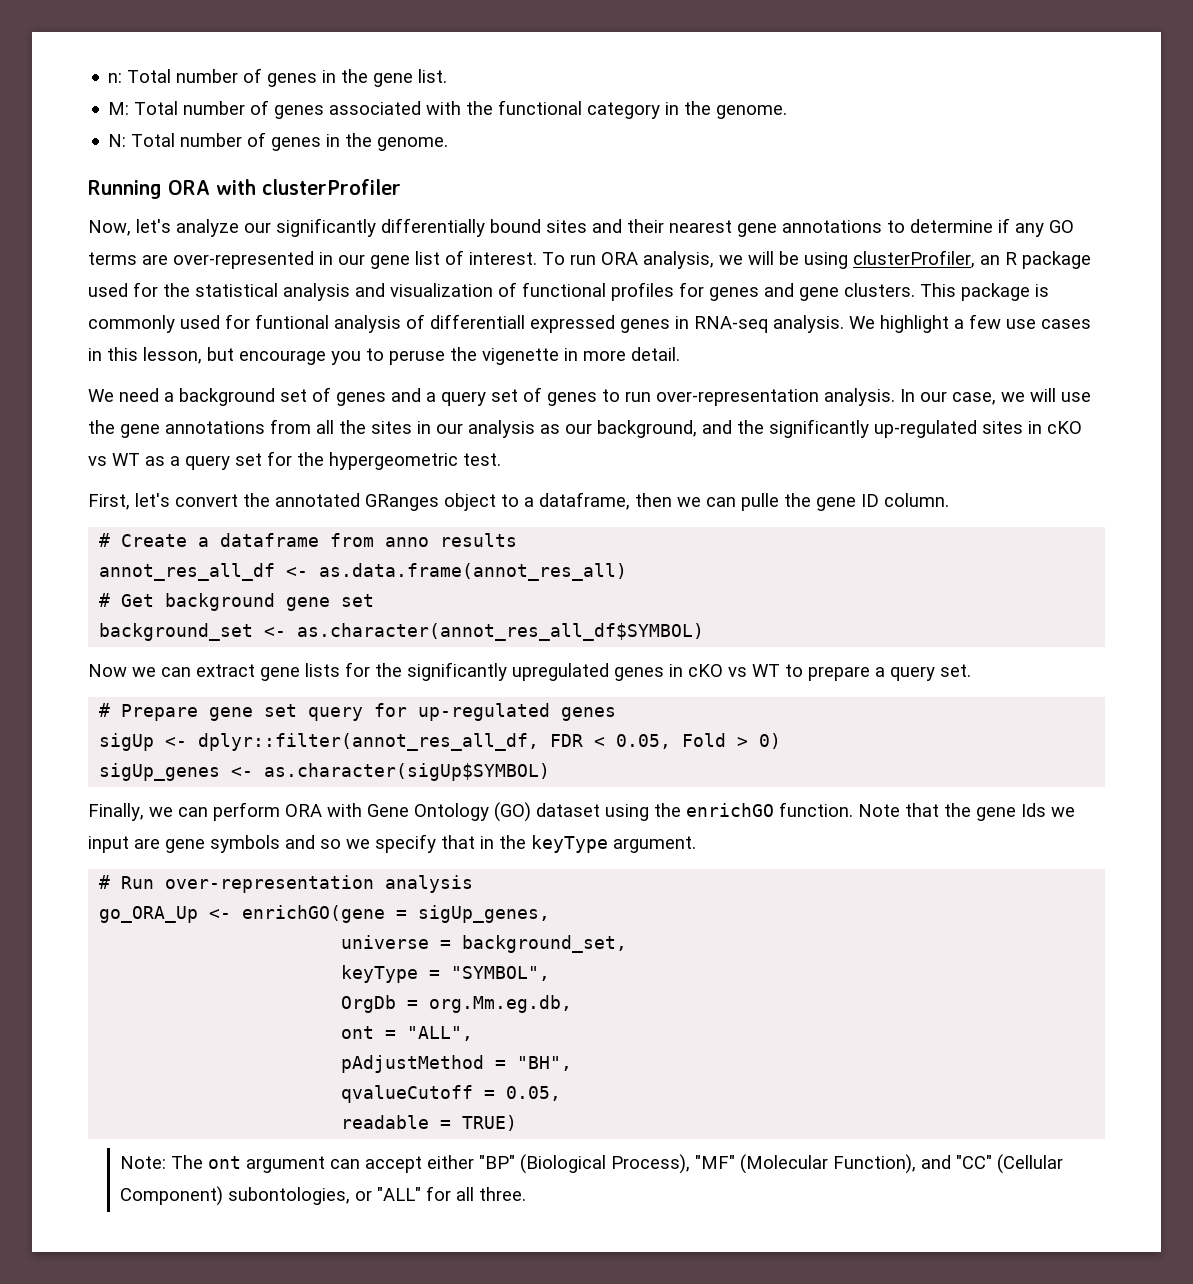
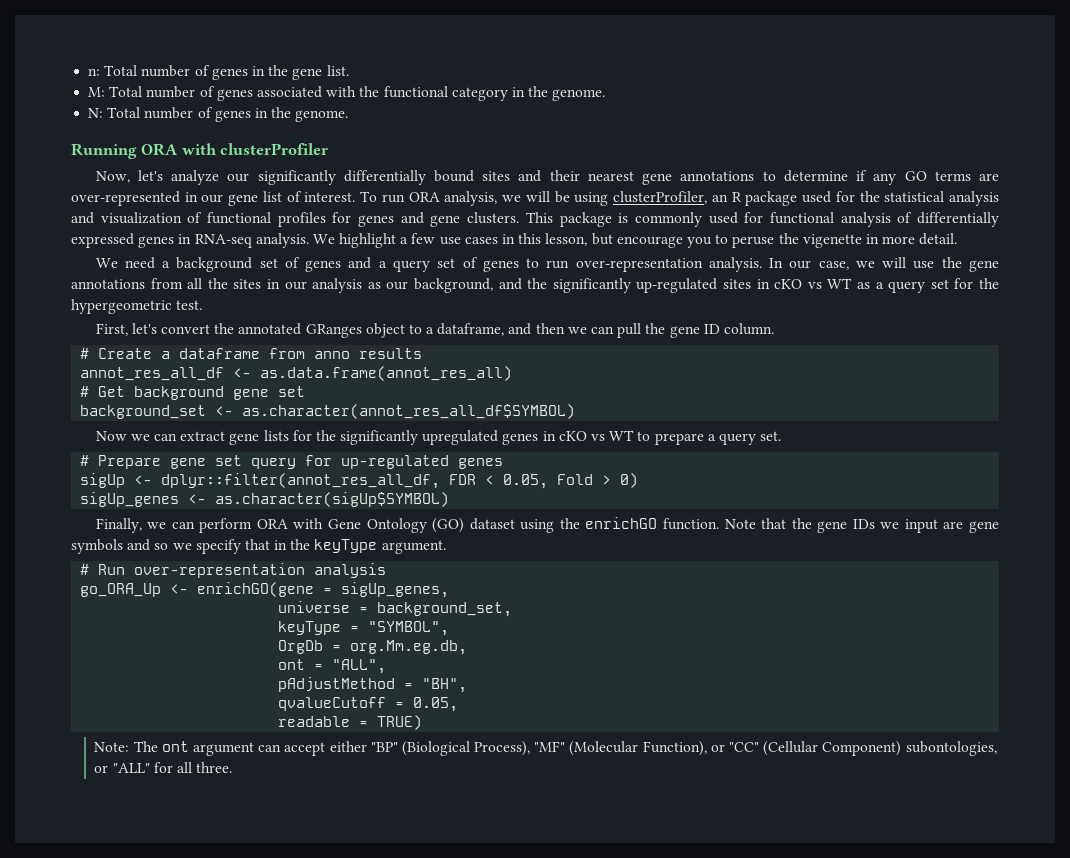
- This package is commonly used for funtional analysis of differentiall expressed genes in RNA-seq analysis.
+ This package is commonly used for functional analysis of differentially expressed genes in RNA-seq analysis.
- First, let's convert the annotated GRanges object to a dataframe, then we can pulle the gene ID column.
+ First, let's convert the annotated GRanges object to a dataframe, and then we can pull the gene ID column.
- Note that the gene Ids we input are gene symbols and so we specify that in the keyType argument.
+ Note that the gene IDs we input are gene symbols and so we specify that in the keyType argument.
- Note: The ont argument can accept either "BP" (Biological Process), "MF" (Molecular Function), and "CC" (Cellular Component) subontologies, or "ALL" for all three.
+ Note: The ont argument can accept either "BP" (Biological Process), "MF" (Molecular Function), or "CC" (Cellular Component) subontologies, or "ALL" for all three.

